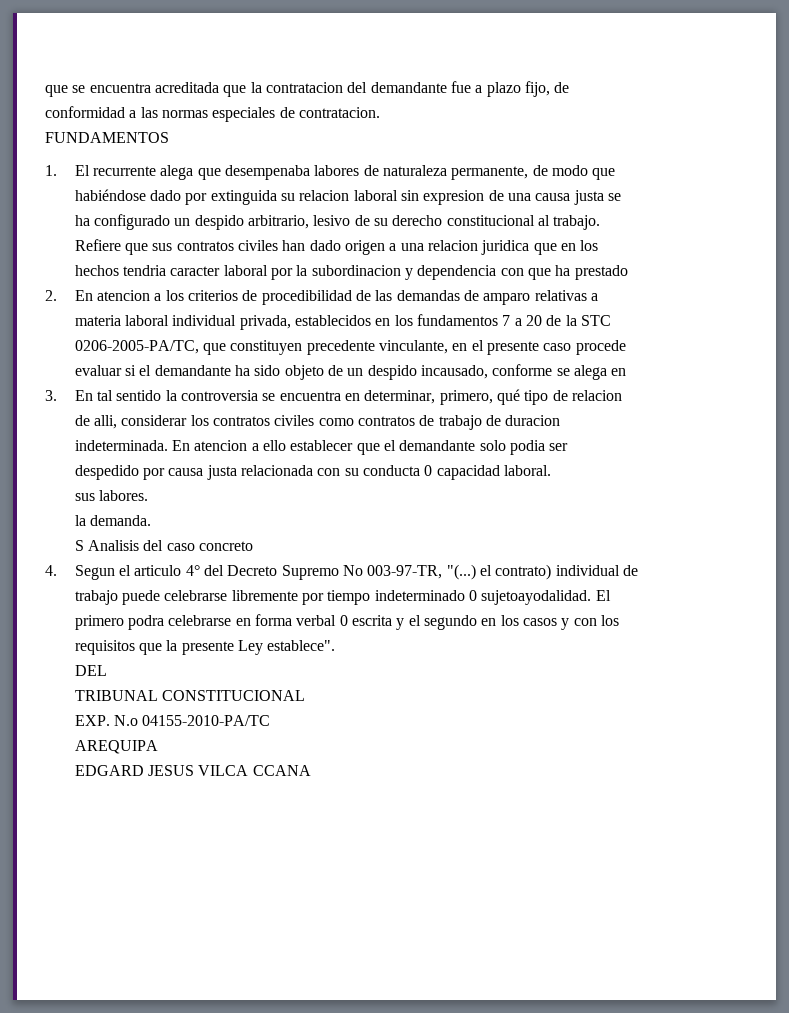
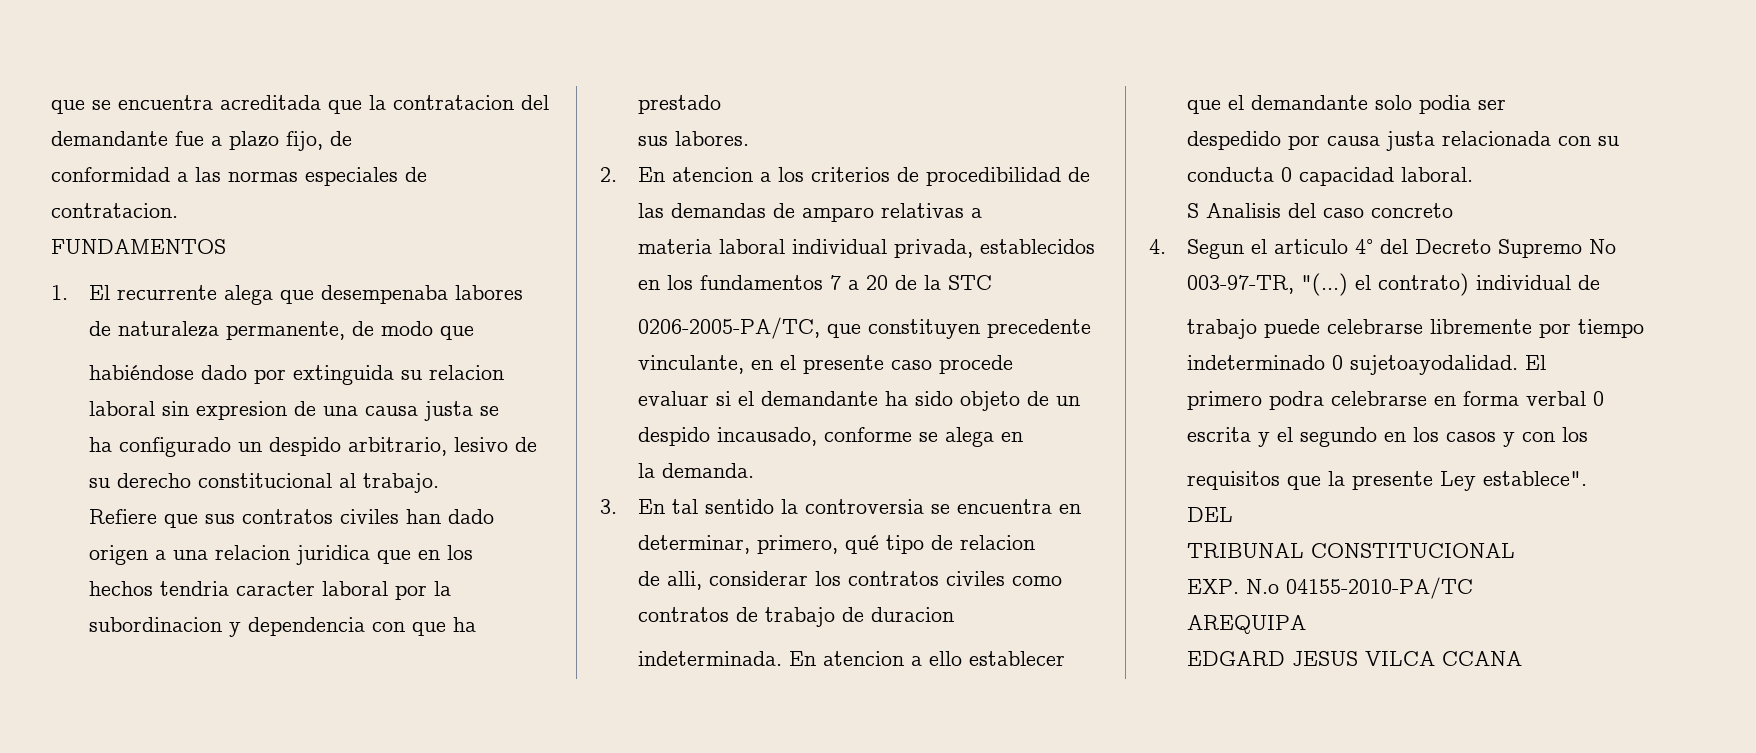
+ sus labores.
+ la demanda.
- sus labores.
- la demanda.

